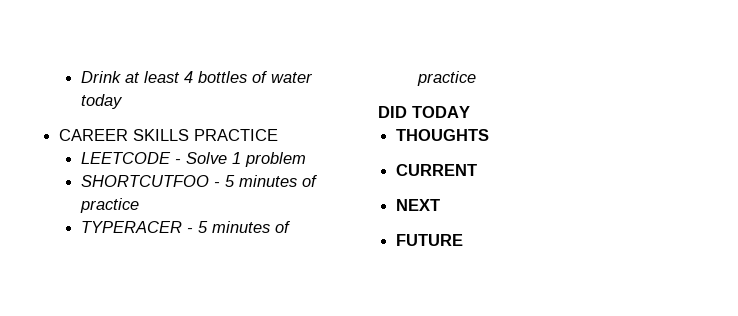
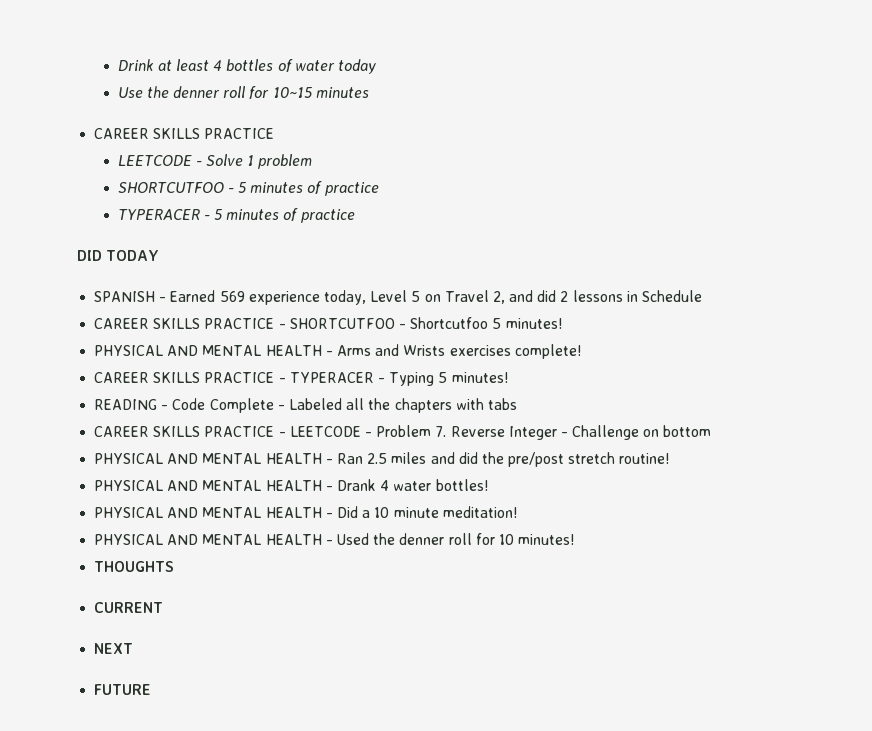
+ Use the denner roll for 10~15 minutes
+ SPANISH - Earned 569 experience today, Level 5 on Travel 2, and did 2 lessons in Schedule
+ CAREER SKILLS PRACTICE - SHORTCUTFOO - Shortcutfoo 5 minutes!
+ PHYSICAL AND MENTAL HEALTH - Arms and Wrists exercises complete!
+ CAREER SKILLS PRACTICE - TYPERACER - Typing 5 minutes!
+ READING - Code Complete - Labeled all the chapters with tabs
+ CAREER SKILLS PRACTICE - LEETCODE - Problem 7. Reverse Integer - Challenge on bottom
+ PHYSICAL AND MENTAL HEALTH - Ran 2.5 miles and did the pre/post stretch routine!
+ PHYSICAL AND MENTAL HEALTH - Drank 4 water bottles!
+ PHYSICAL AND MENTAL HEALTH - Did a 10 minute meditation!
+ PHYSICAL AND MENTAL HEALTH - Used the denner roll for 10 minutes!

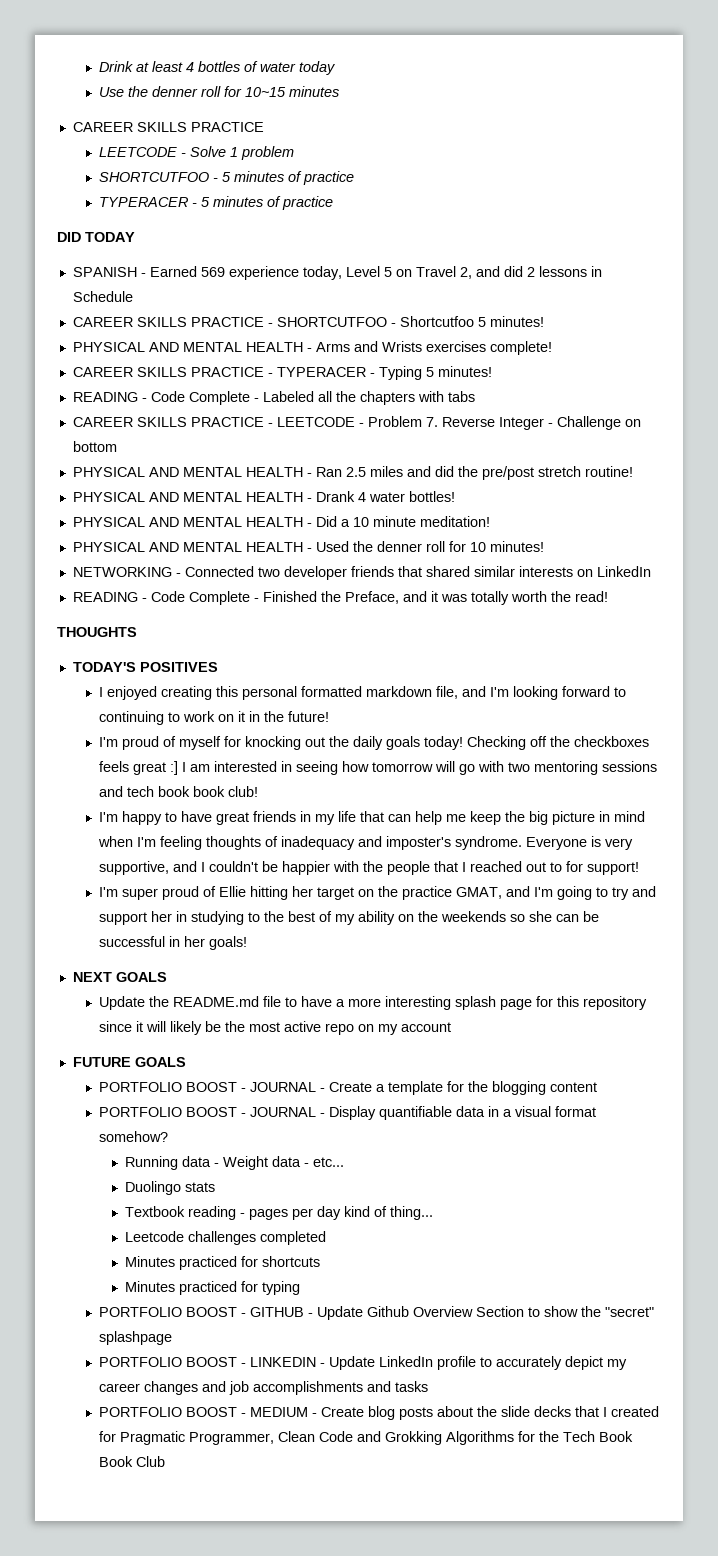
+ NETWORKING - Connected two developer friends that shared similar interests on LinkedIn
+ READING - Code Complete - Finished the Preface, and it was totally worth the read!
  THOUGHTS
- CURRENT
- NEXT
- FUTURE
+ TODAY'S POSITIVES
+ I enjoyed creating this personal formatted markdown file, and I'm looking forward to continuing to work on it in the future!
+ I'm proud of myself for knocking out the daily goals today! Checking off the checkboxes feels great :] I am interested in seeing how tomorrow will go with two mentoring sessions and tech book book club!
+ I'm happy to have great friends in my life that can help me keep the big picture in mind when I'm feeling thoughts of inadequacy and imposter's syndrome. Everyone is very supportive, and I couldn't be happier with the people that I reached out to for support!
+ I'm super proud of Ellie hitting her target on the practice GMAT, and I'm going to try and support her in studying to the best of my ability on the weekends so she can be successful in her goals!
+ NEXT GOALS
+ Update the README.md file to have a more interesting splash page for this repository since it will likely be the most active repo on my account
+ FUTURE GOALS
+ PORTFOLIO BOOST - JOURNAL - Create a template for the blogging content
+ PORTFOLIO BOOST - JOURNAL - Display quantifiable data in a visual format somehow?
+ Running data - Weight data - etc...
+ Duolingo stats
+ Textbook reading - pages per day kind of thing...
+ Leetcode challenges completed
+ Minutes practiced for shortcuts
+ Minutes practiced for typing
+ PORTFOLIO BOOST - GITHUB - Update Github Overview Section to show the "secret" splashpage
+ PORTFOLIO BOOST - LINKEDIN - Update LinkedIn profile to accurately depict my career changes and job accomplishments and tasks
+ PORTFOLIO BOOST - MEDIUM - Create blog posts about the slide decks that I created for Pragmatic Programmer, Clean Code and Grokking Algorithms for the Tech Book Book Club

